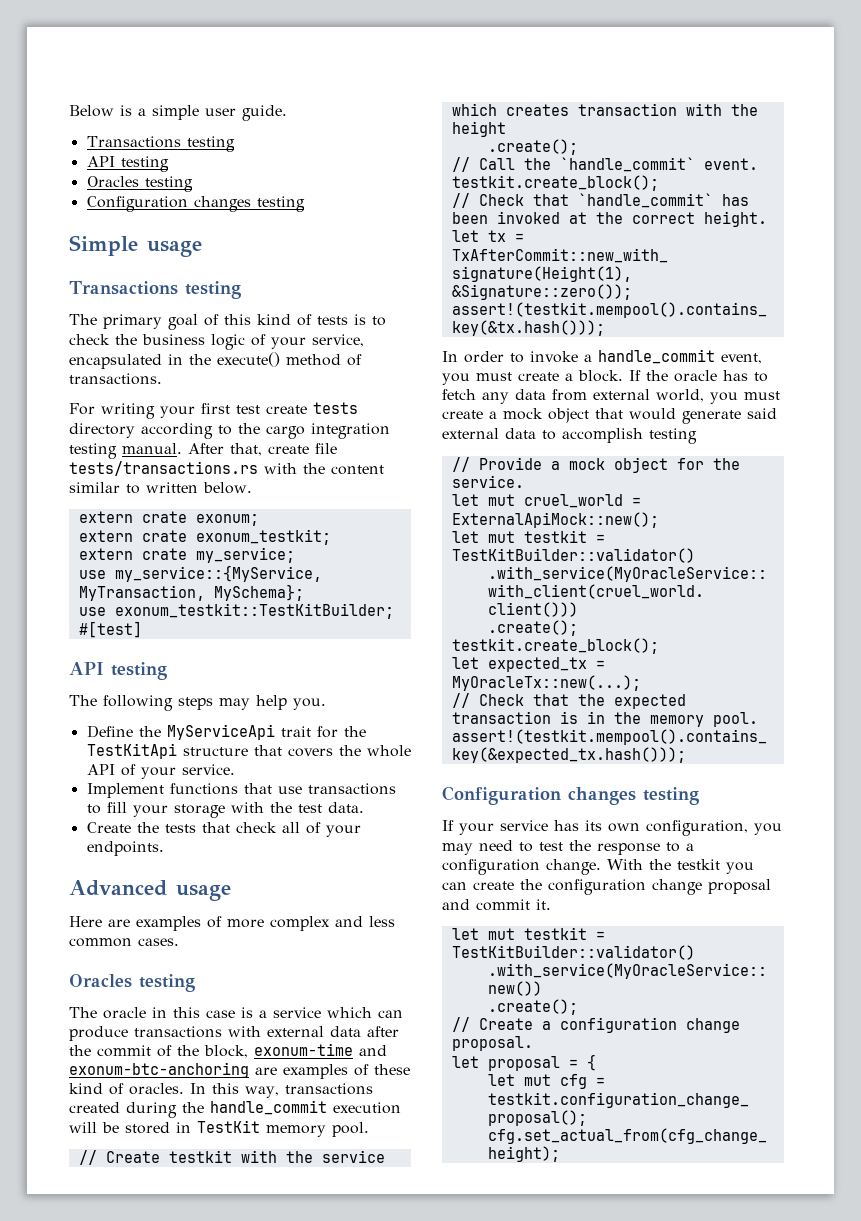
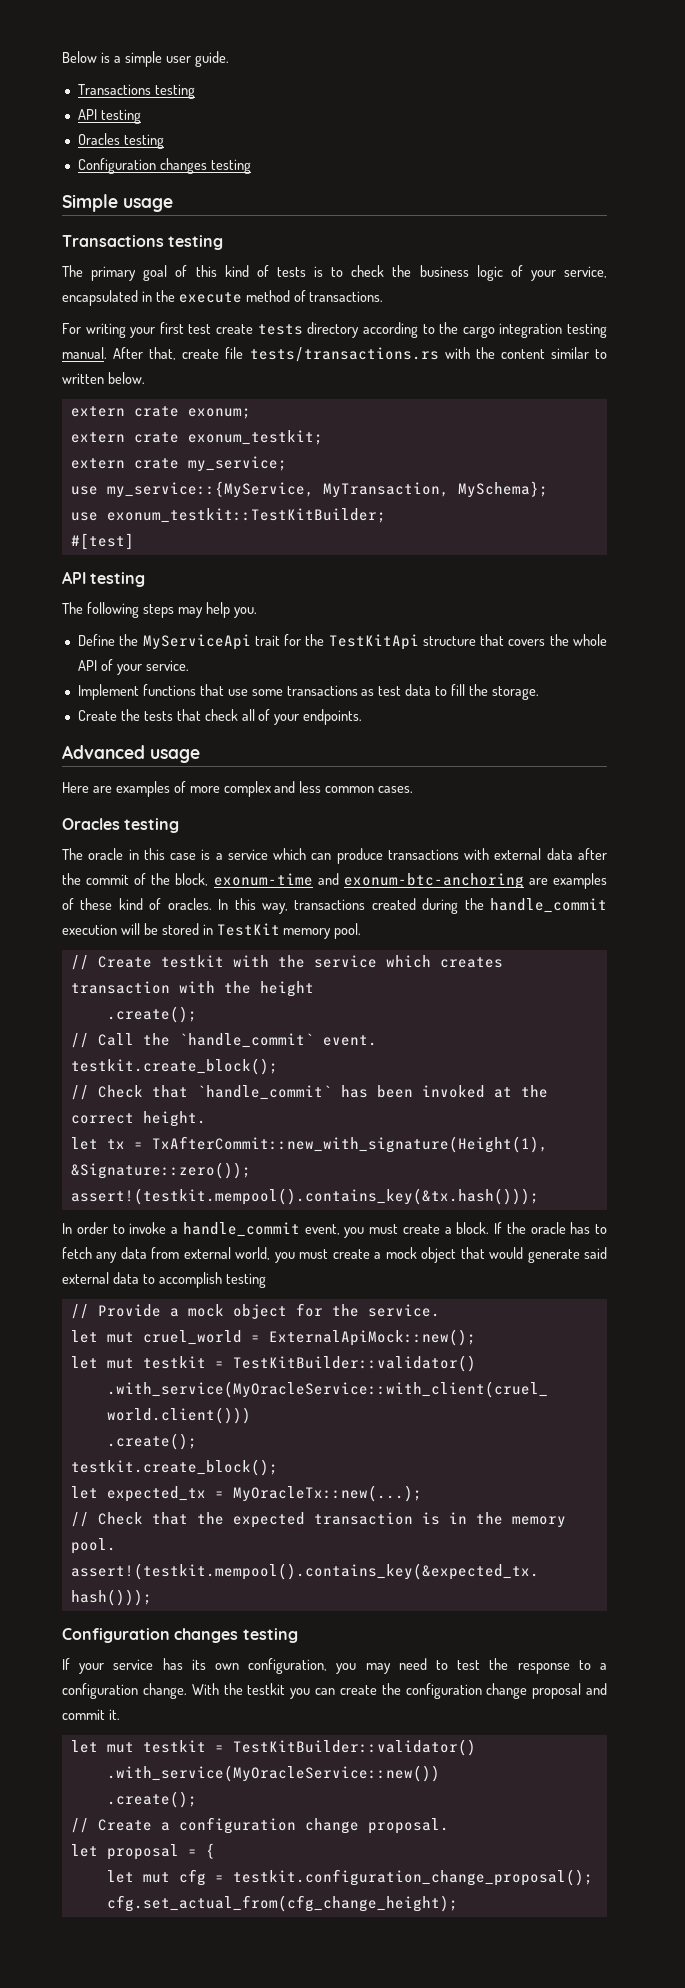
- The primary goal of this kind of tests is to check the business logic of your service, encapsulated in the execute() method of transactions.
+ The primary goal of this kind of tests is to check the business logic of your service, encapsulated in the execute method of transactions.
- Implement functions that use transactions to fill your storage with the test data.
+ Implement functions that use some transactions as test data to fill the storage.

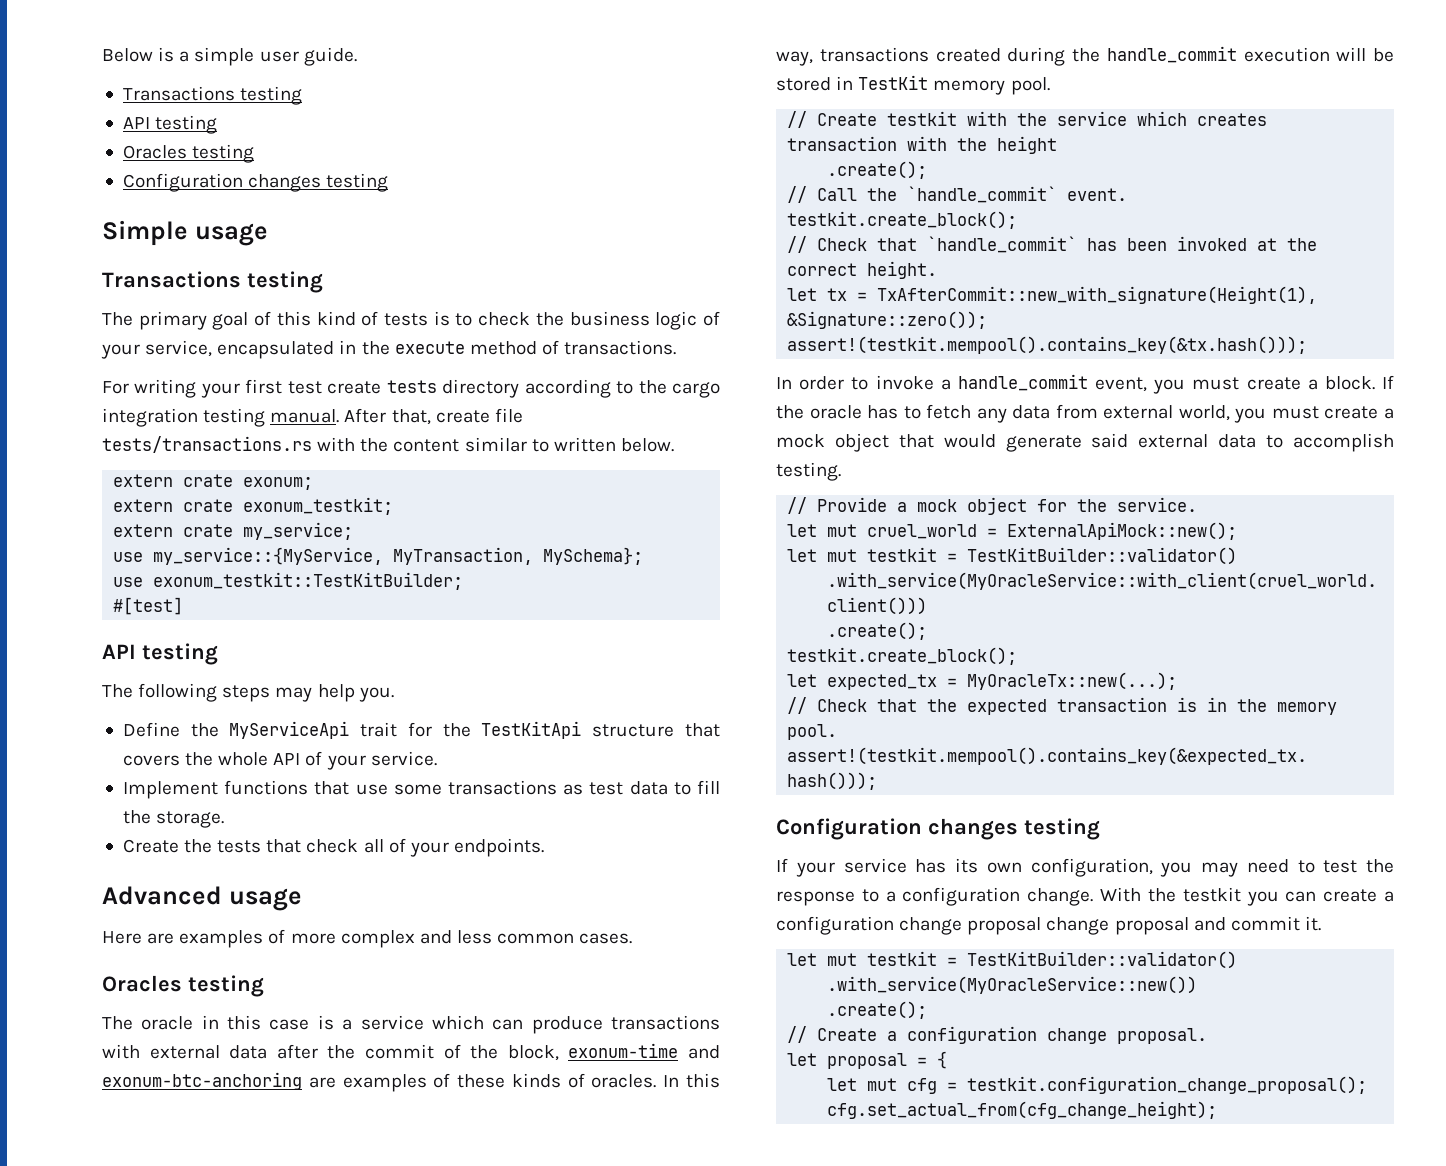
- The oracle in this case is a service which can produce transactions with external data after the commit of the block, exonum-time and exonum-btc-anchoring are examples of these kind of oracles.
+ The oracle in this case is a service which can produce transactions with external data after the commit of the block, exonum-time and exonum-btc-anchoring are examples of these kinds of oracles.
- If the oracle has to fetch any data from external world, you must create a mock object that would generate said external data to accomplish testing
+ If the oracle has to fetch any data from external world, you must create a mock object that would generate said external data to accomplish testing.
- With the testkit you can create the configuration change proposal and commit it.
+ With the testkit you can create a configuration change proposal change proposal and commit it.

